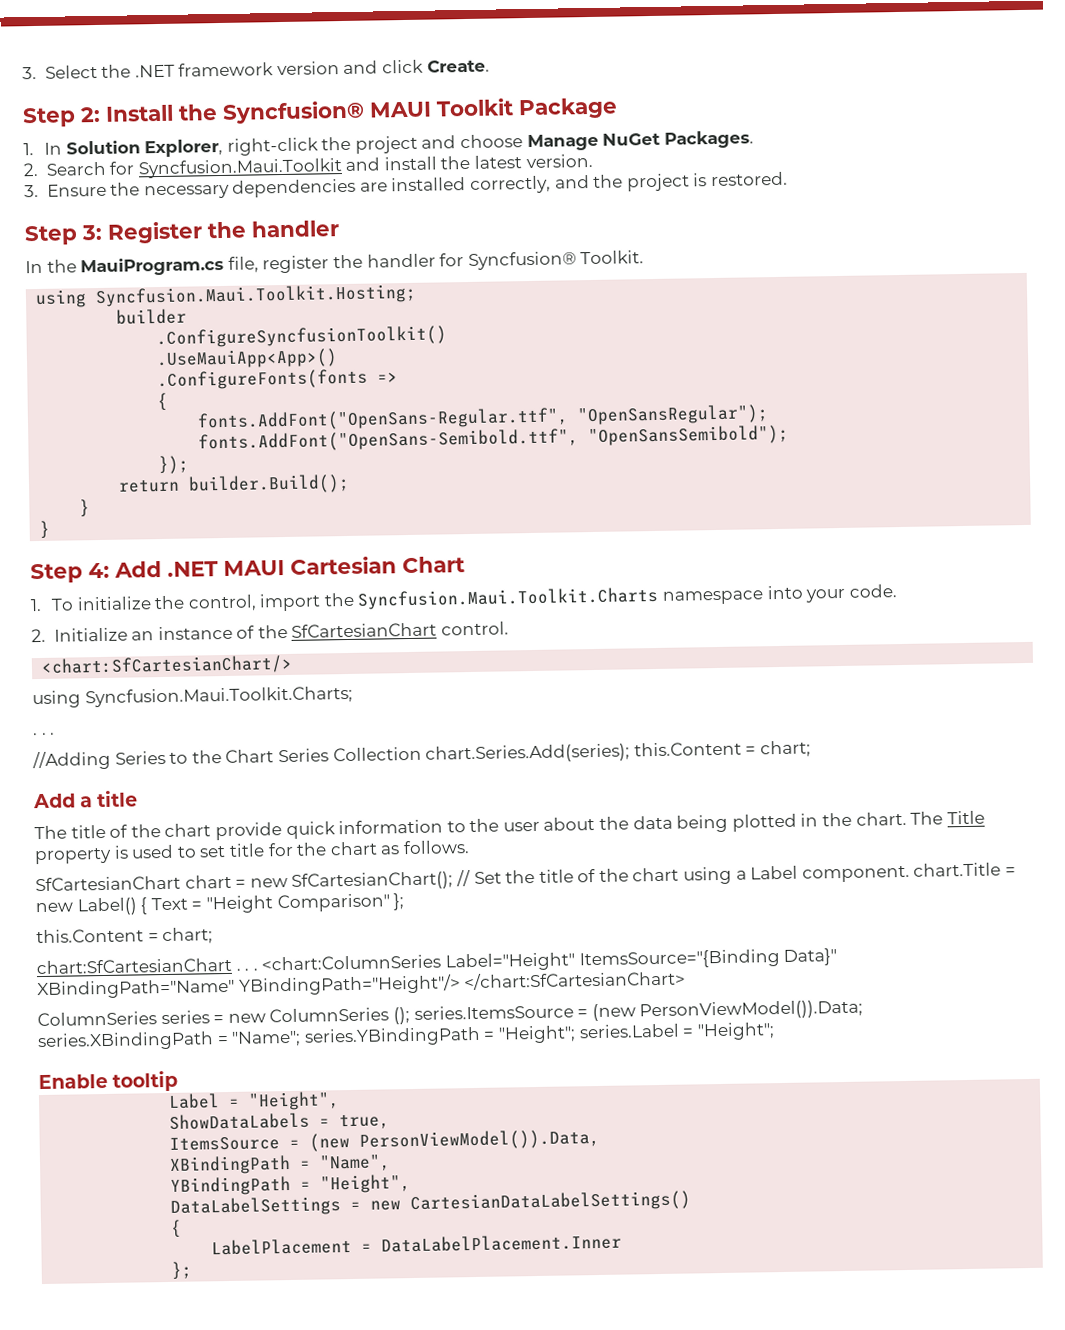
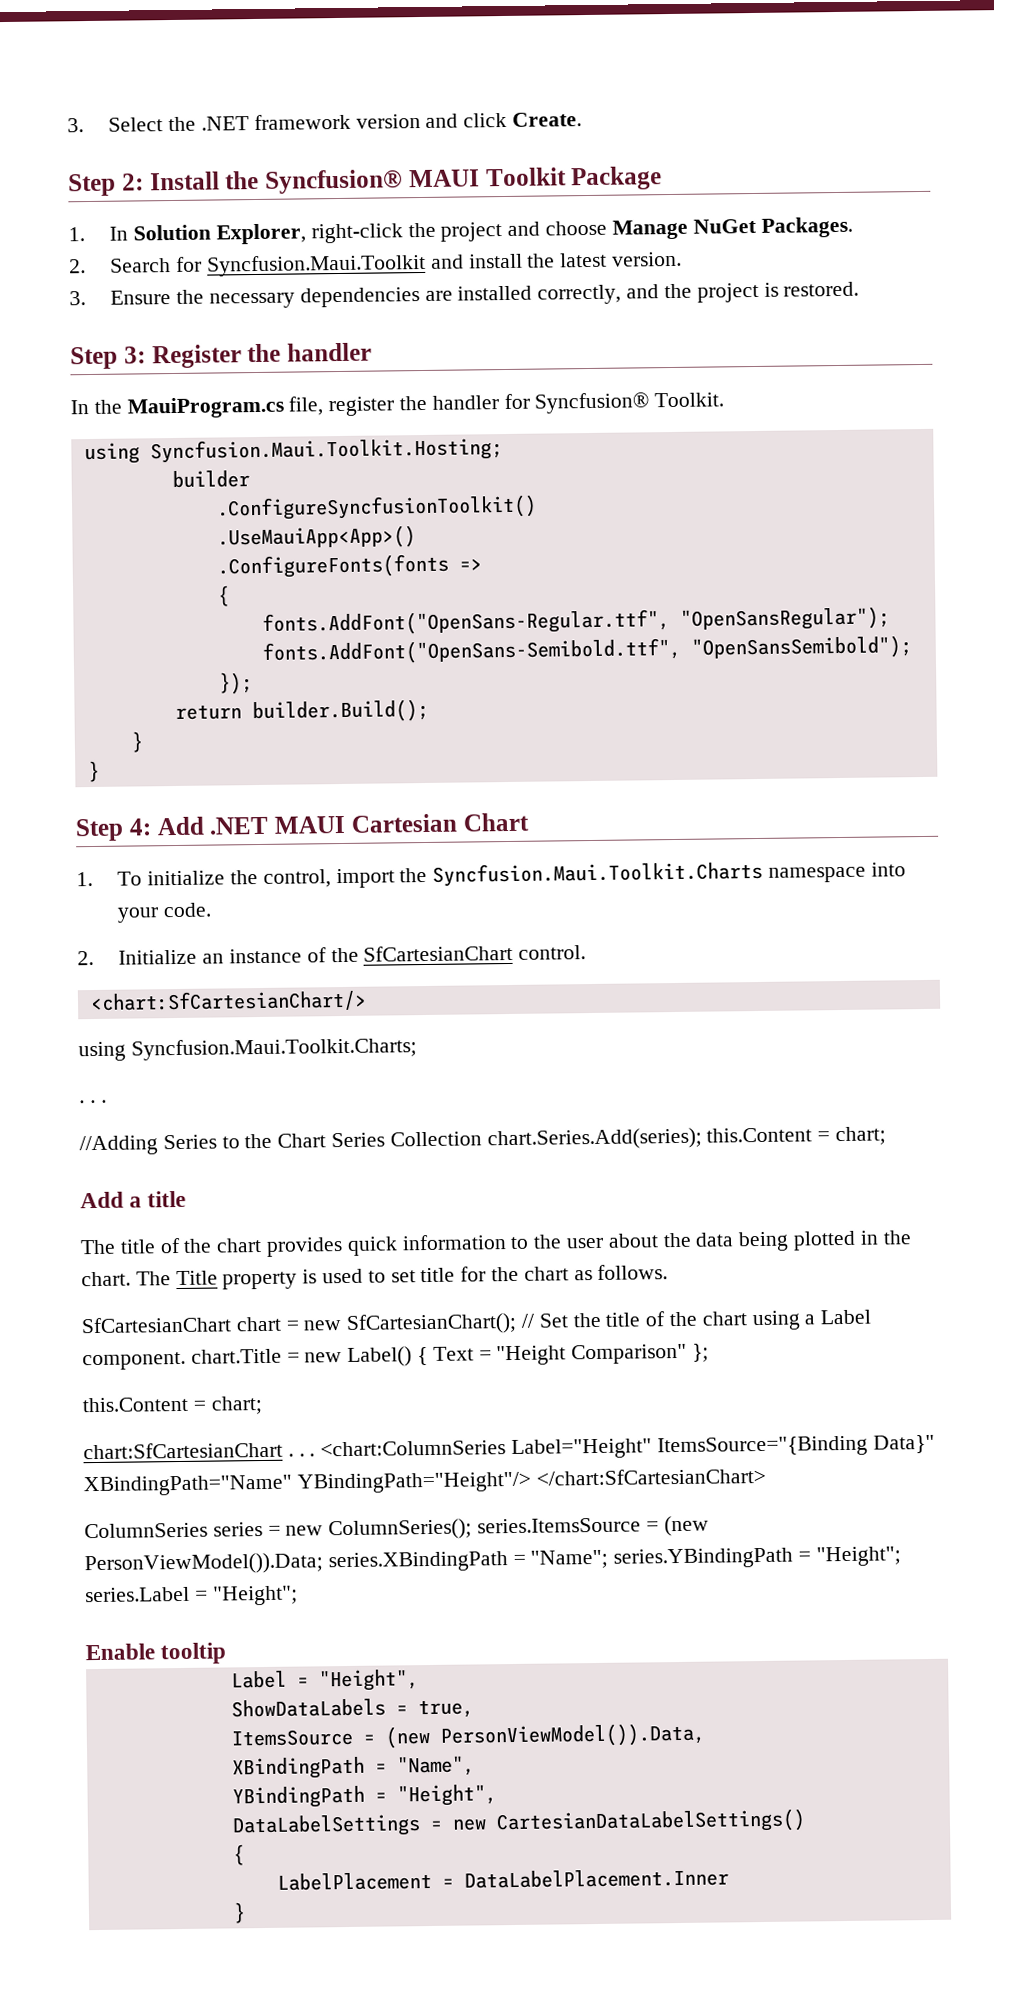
- The title of the chart provide quick information to the user about the data being plotted in the chart.
+ The title of the chart provides quick information to the user about the data being plotted in the chart.
- ColumnSeries series = new ColumnSeries (); series.ItemsSource = (new PersonViewModel()).Data; series.XBindingPath = "Name"; series.YBindingPath = "Height"; series.Label = "Height";
+ ColumnSeries series = new ColumnSeries(); series.ItemsSource = (new PersonViewModel()).Data; series.XBindingPath = "Name"; series.YBindingPath = "Height"; series.Label = "Height";
  LabelPlacement = DataLabelPlacement.Inner
- };
+ }

